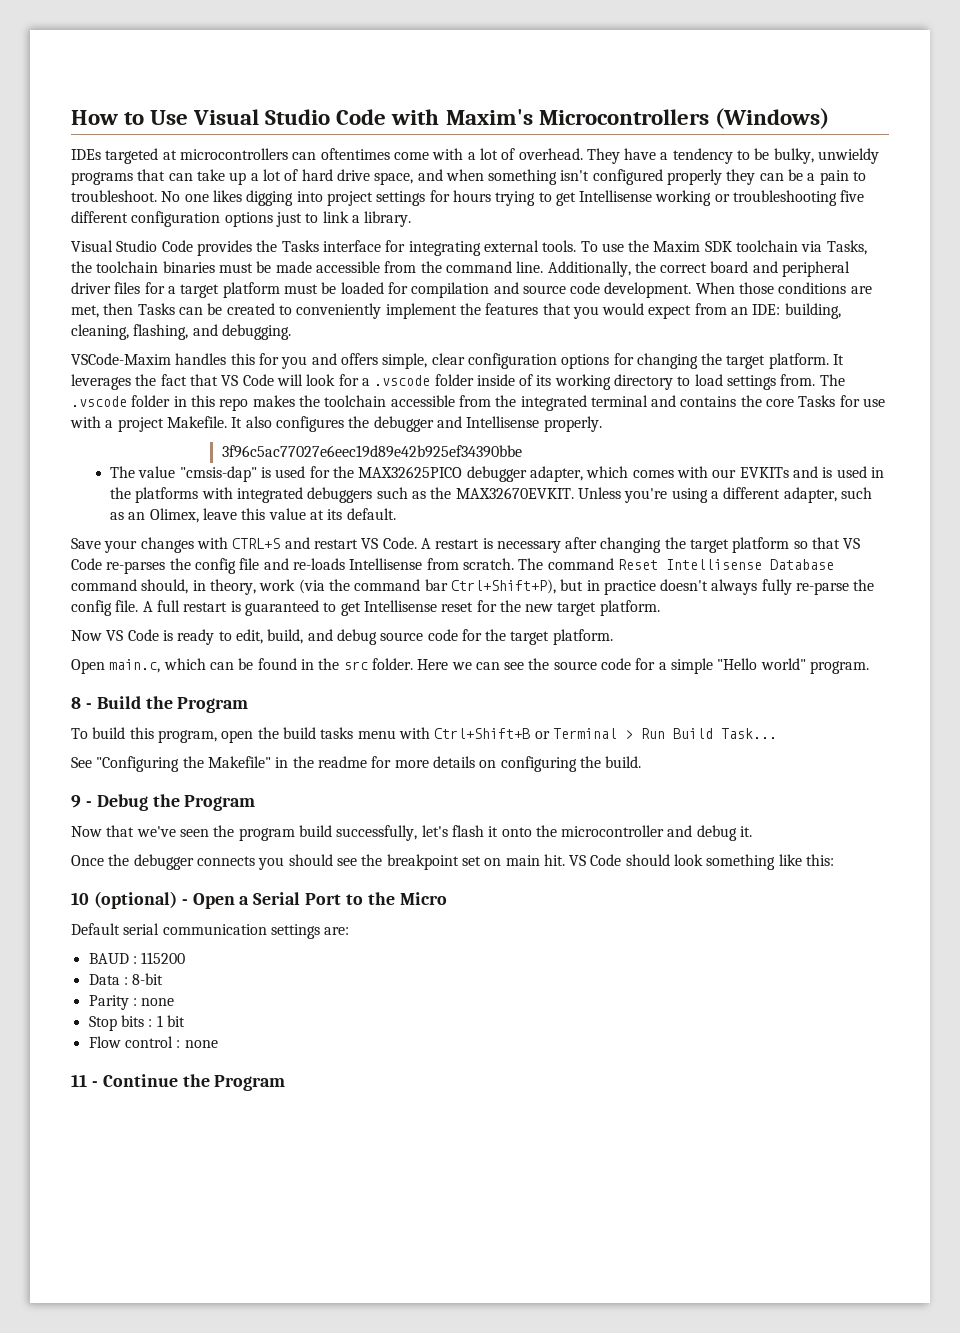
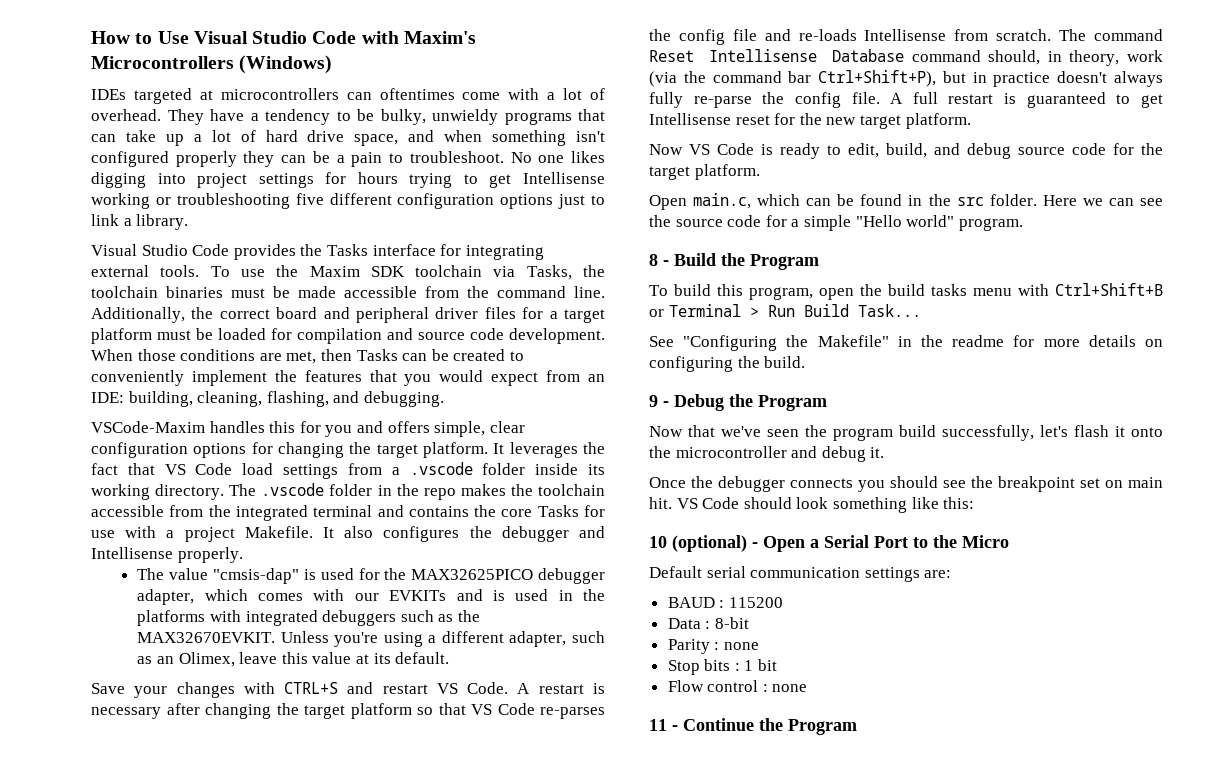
- It leverages the fact that VS Code will look for a .vscode folder inside of its working directory to load settings from.
+ It leverages the fact that VS Code load settings from a .vscode folder inside its working directory.
- The .vscode folder in this repo makes the toolchain accessible from the integrated terminal and contains the core Tasks for use with a project Makefile.
+ The .vscode folder in the repo makes the toolchain accessible from the integrated terminal and contains the core Tasks for use with a project Makefile.
- 3f96c5ac77027e6eec19d89e42b925ef34390bbe

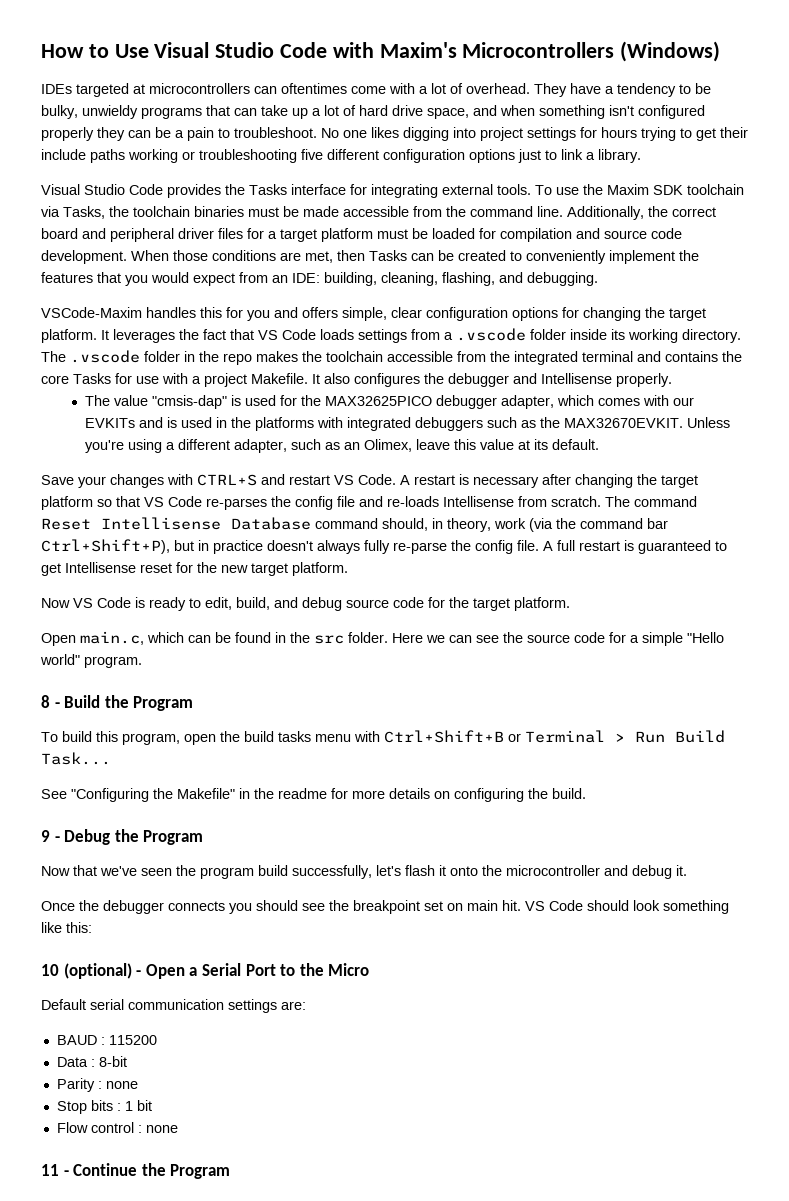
- No one likes digging into project settings for hours trying to get Intellisense working or troubleshooting five different configuration options just to link a library.
+ No one likes digging into project settings for hours trying to get their include paths working or troubleshooting five different configuration options just to link a library.
- It leverages the fact that VS Code load settings from a .vscode folder inside its working directory.
+ It leverages the fact that VS Code loads settings from a .vscode folder inside its working directory.

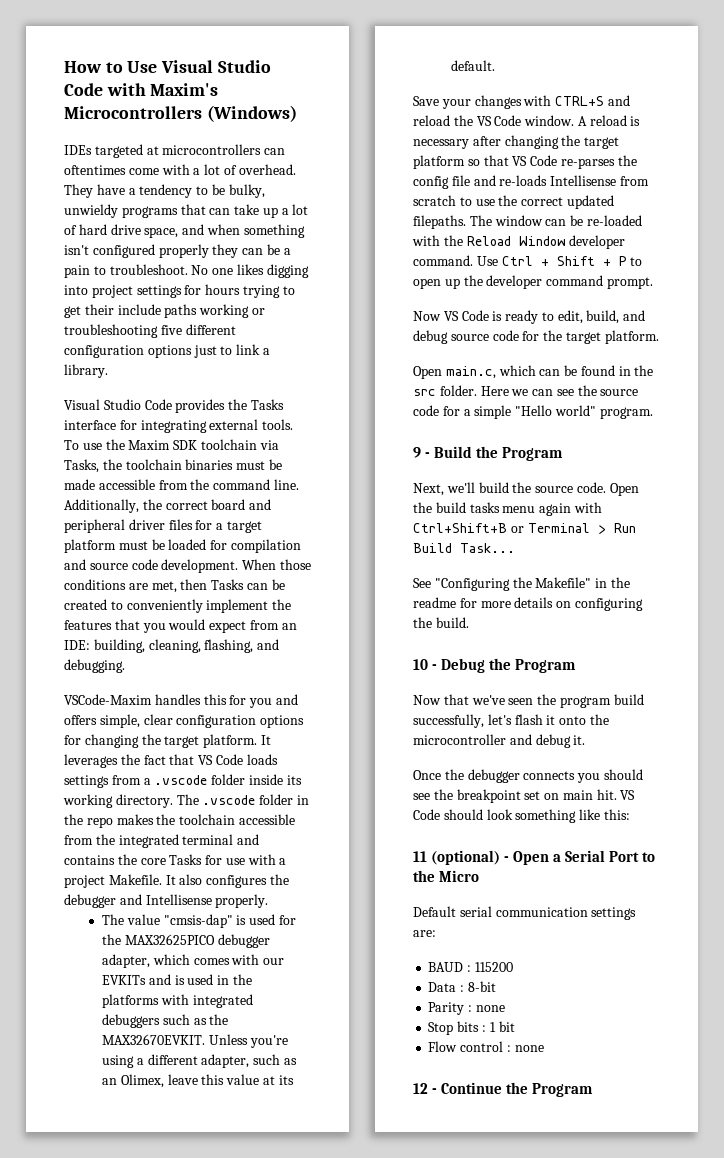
- Save your changes with CTRL+S and restart VS Code. A restart is necessary after changing the target platform so that VS Code re-parses the config file and re-loads Intellisense from scratch. The command Reset Intellisense Database command should, in theory, work (via the command bar Ctrl+Shift+P), but in practice doesn't always fully re-parse the config file. A full restart is guaranteed to get Intellisense reset for the new target platform.
+ Save your changes with CTRL+S and reload the VS Code window. A reload is necessary after changing the target platform so that VS Code re-parses the config file and re-loads Intellisense from scratch to use the correct updated filepaths. The window can be re-loaded with the Reload Window developer command. Use Ctrl + Shift + P to open up the developer command prompt.
- 8 - Build the Program
+ 9 - Build the Program
- To build this program, open the build tasks menu with Ctrl+Shift+B or Terminal > Run Build Task...
+ Next, we'll build the source code. Open the build tasks menu again with Ctrl+Shift+B or Terminal > Run Build Task...
- 9 - Debug the Program
+ 10 - Debug the Program
- 10 (optional) - Open a Serial Port to the Micro
+ 11 (optional) - Open a Serial Port to the Micro
- 11 - Continue the Program
+ 12 - Continue the Program

